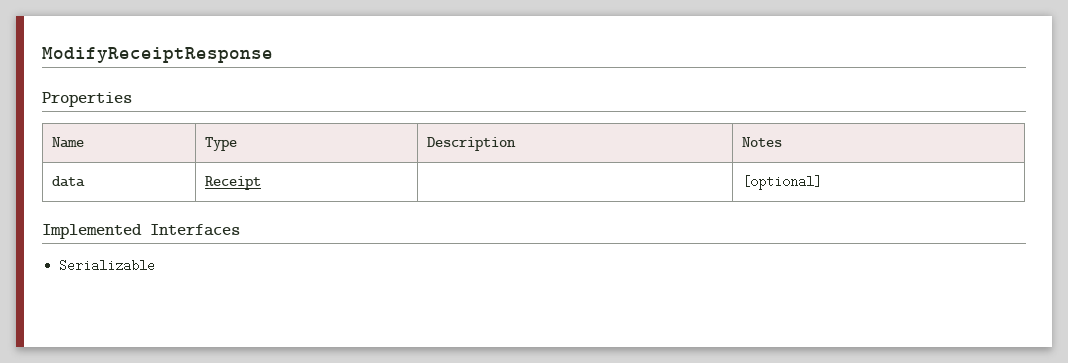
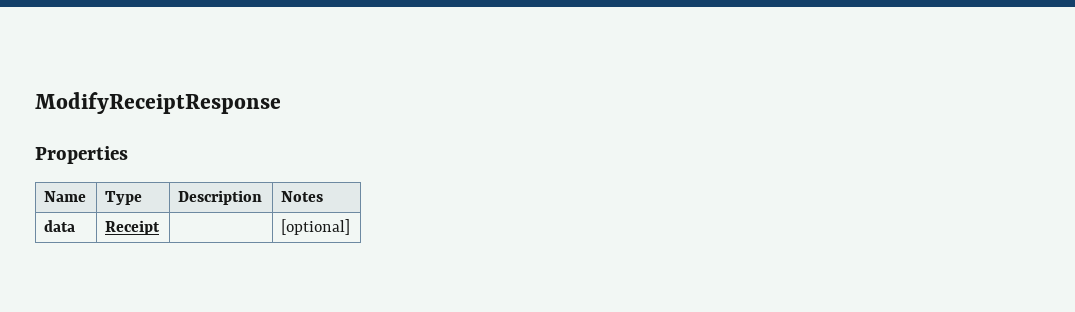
- Implemented Interfaces
- Serializable

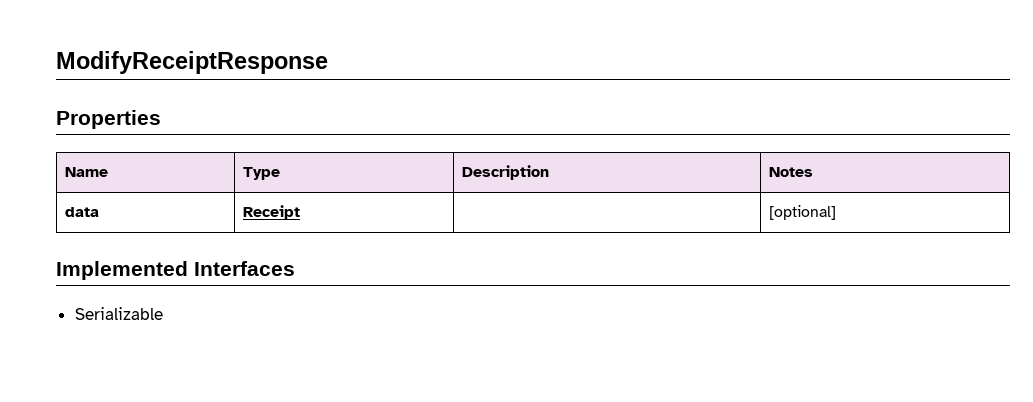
+ Implemented Interfaces
+ Serializable

